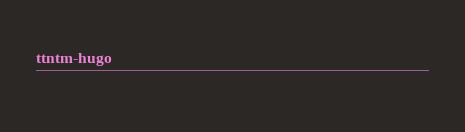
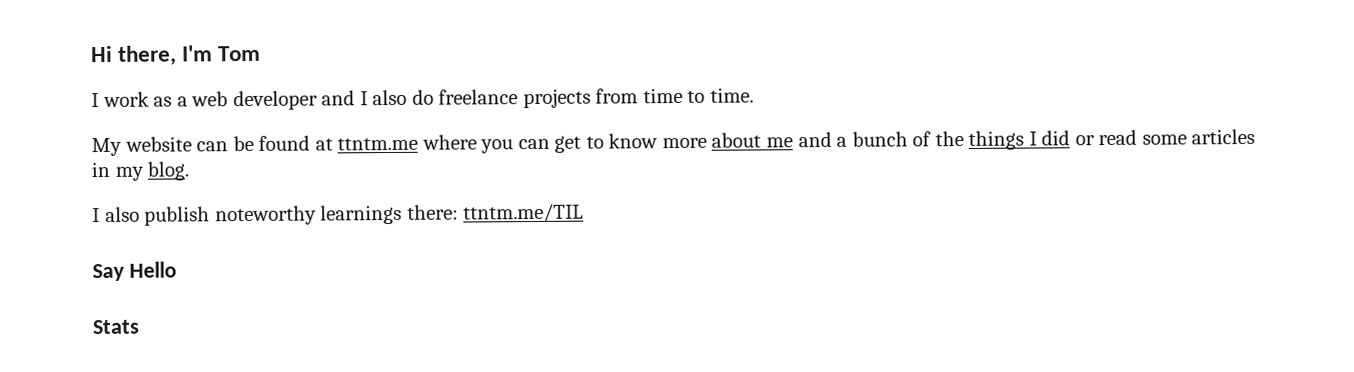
- ttntm-hugo
+ Hi there, I'm Tom
+ I work as a web developer and I also do freelance projects from time to time.
+ My website can be found at ttntm.me where you can get to know more about me and a bunch of the things I did or read some articles in my blog.
+ I also publish noteworthy learnings there: ttntm.me/TIL
+ Say Hello
+ Stats

